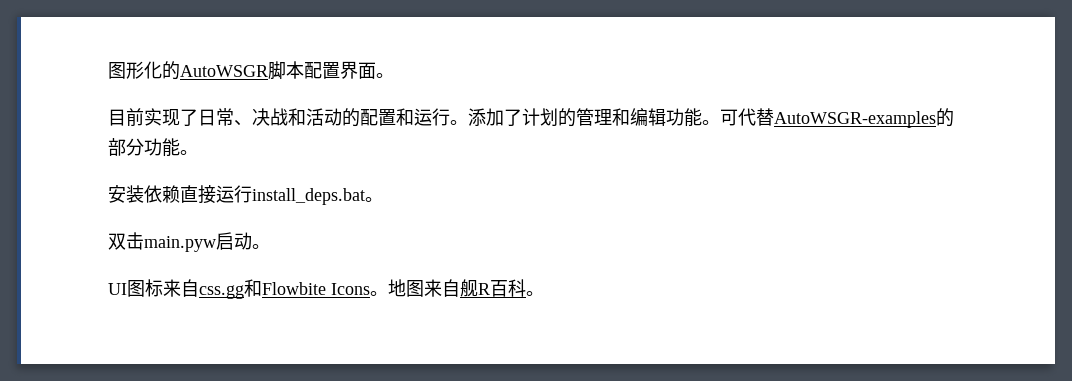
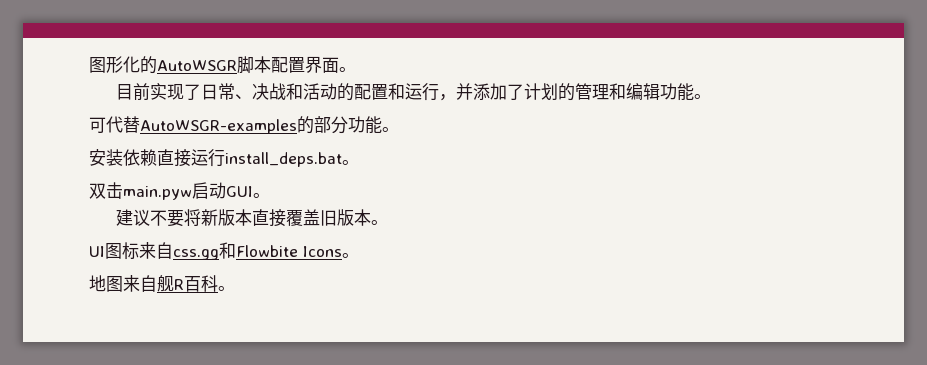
- 目前实现了日常、决战和活动的配置和运行。添加了计划的管理和编辑功能。可代替AutoWSGR-examples的部分功能。
+ 目前实现了日常、决战和活动的配置和运行，并添加了计划的管理和编辑功能。
+ 可代替AutoWSGR-examples的部分功能。
- 双击main.pyw启动。
+ 双击main.pyw启动GUI。
+ 建议不要将新版本直接覆盖旧版本。
- UI图标来自css.gg和Flowbite Icons。地图来自舰R百科。
+ UI图标来自css.gg和Flowbite Icons。
+ 地图来自舰R百科。

